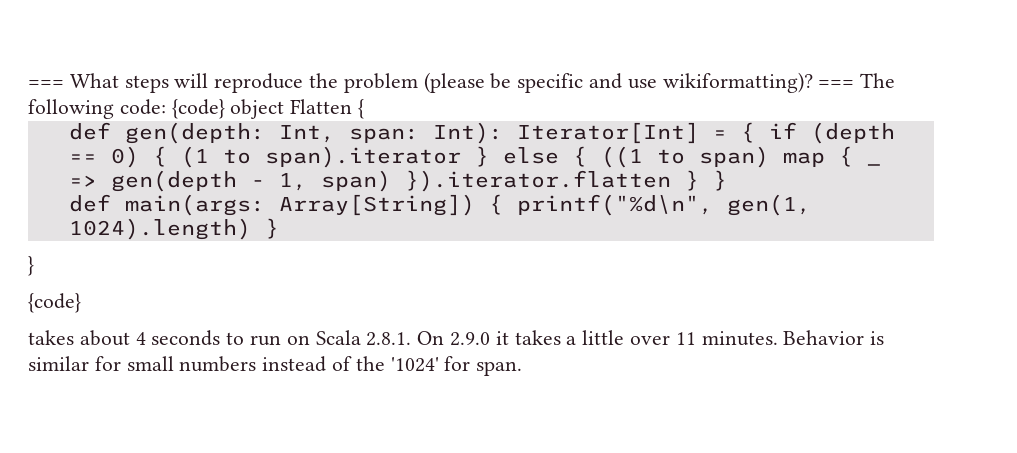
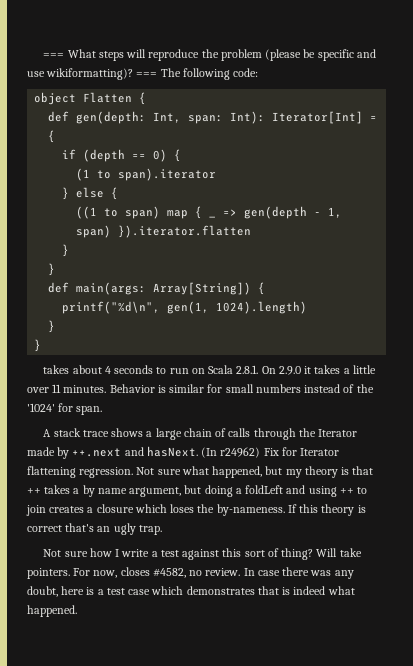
- === The following code: {code} object Flatten {
+ === The following code:
+ object Flatten {
- def gen(depth: Int, span: Int): Iterator[Int] = { if (depth == 0) { (1 to span).iterator } else { ((1 to span) map { _ => gen(depth - 1, span) }).iterator.flatten } }
+ def gen(depth: Int, span: Int): Iterator[Int] = {
+ if (depth == 0) {
+ (1 to span).iterator
+ } else {
+ ((1 to span) map { _ => gen(depth - 1, span) }).iterator.flatten
+ }
+ }
- def main(args: Array[String]) { printf("%d\n", gen(1, 1024).length) }
+ def main(args: Array[String]) {
+ printf("%d\n", gen(1, 1024).length)
  }
- {code}
+ }
+ A stack trace shows a large chain of calls through the Iterator made by ++.next and hasNext. (In r24962) Fix for Iterator flattening regression. Not sure what happened, but my theory is that ++ takes a by name argument, but doing a foldLeft and using ++ to join creates a closure which loses the by-nameness. If this theory is correct that's an ugly trap.
+ Not sure how I write a test against this sort of thing? Will take pointers. For now, closes #4582, no review. In case there was any doubt, here is a test case which demonstrates that is indeed what happened.

